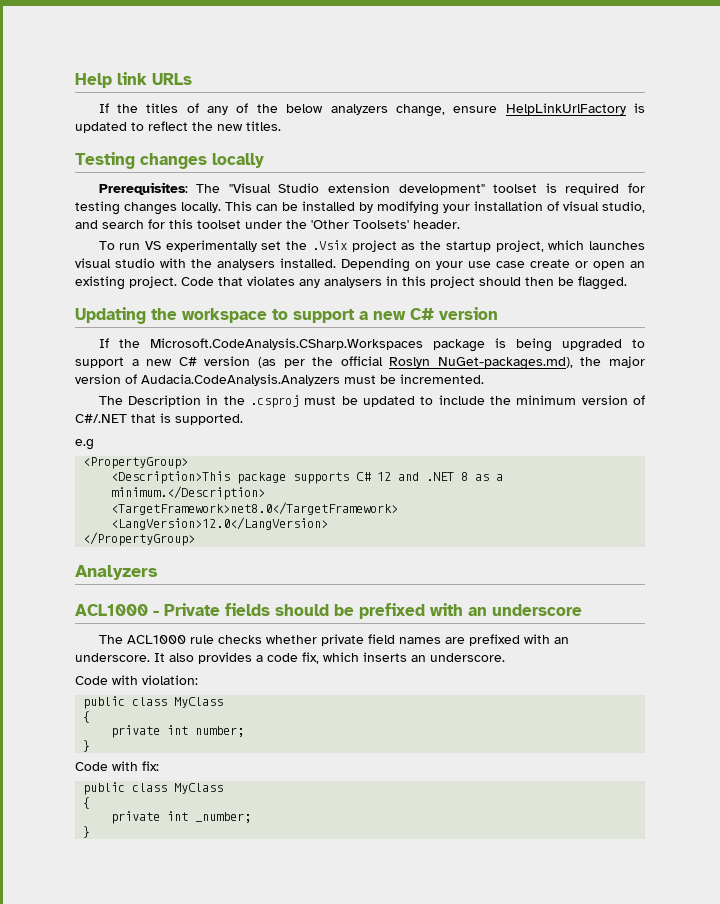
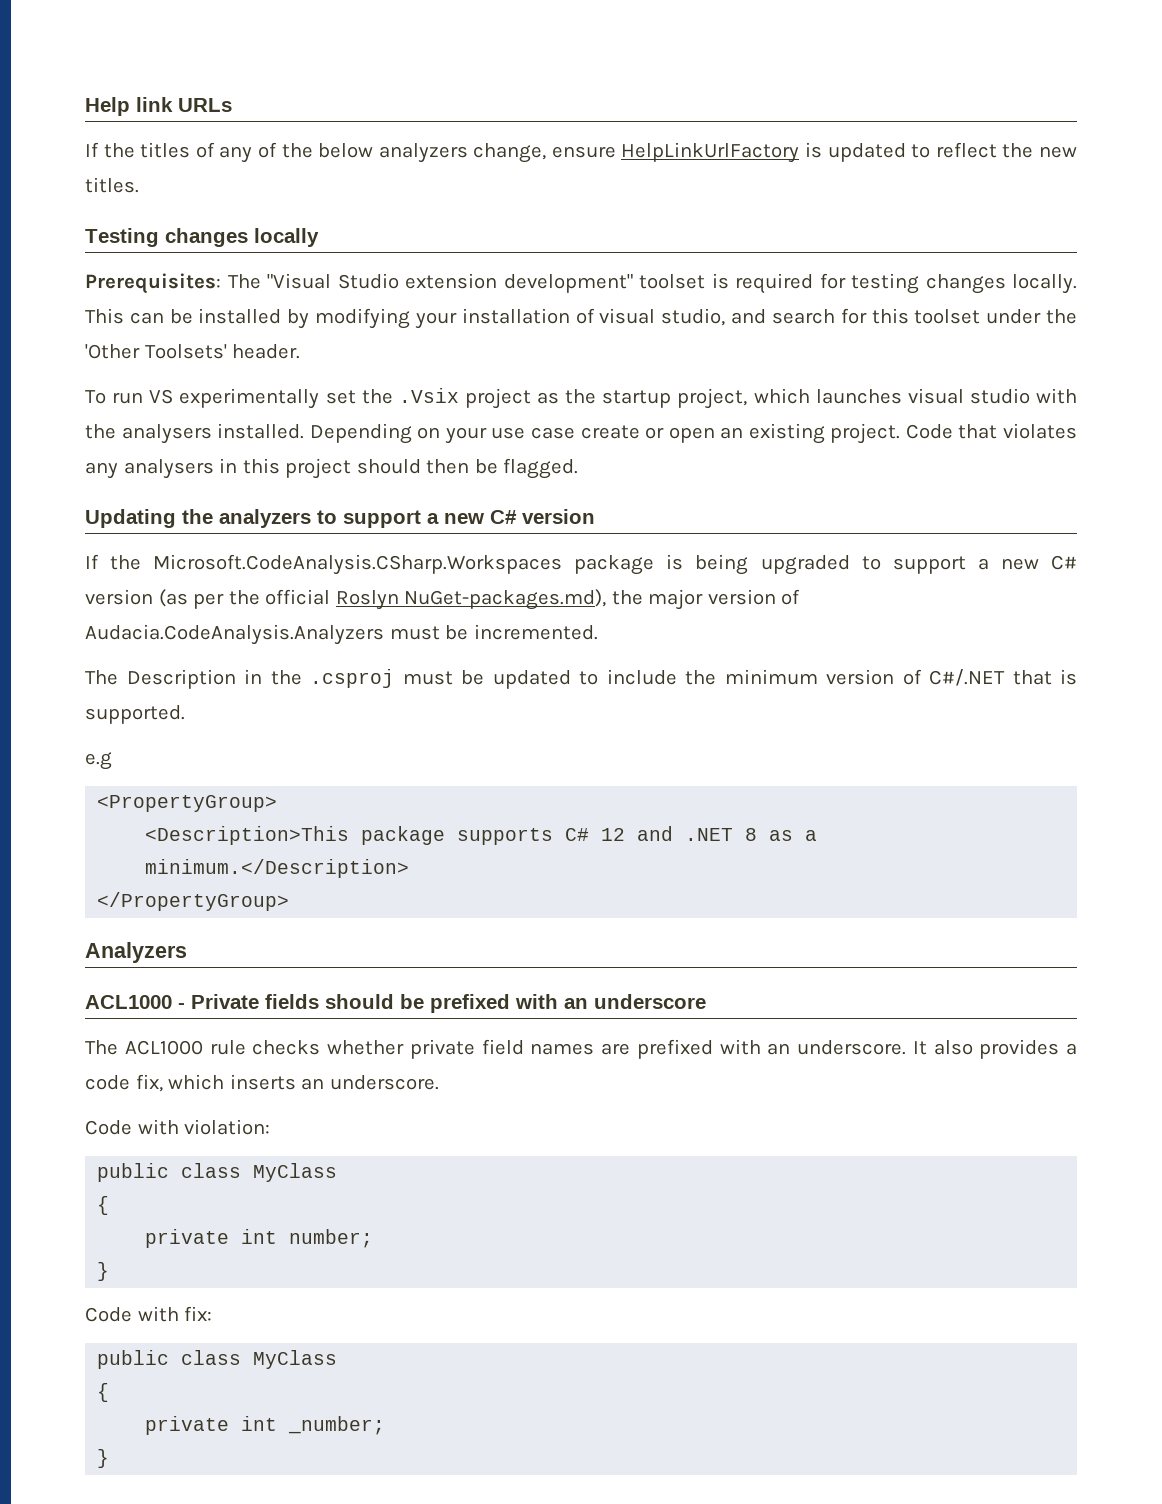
- Updating the workspace to support a new C# version
+ Updating the analyzers to support a new C# version
- <TargetFramework>net8.0</TargetFramework>
- <LangVersion>12.0</LangVersion>

